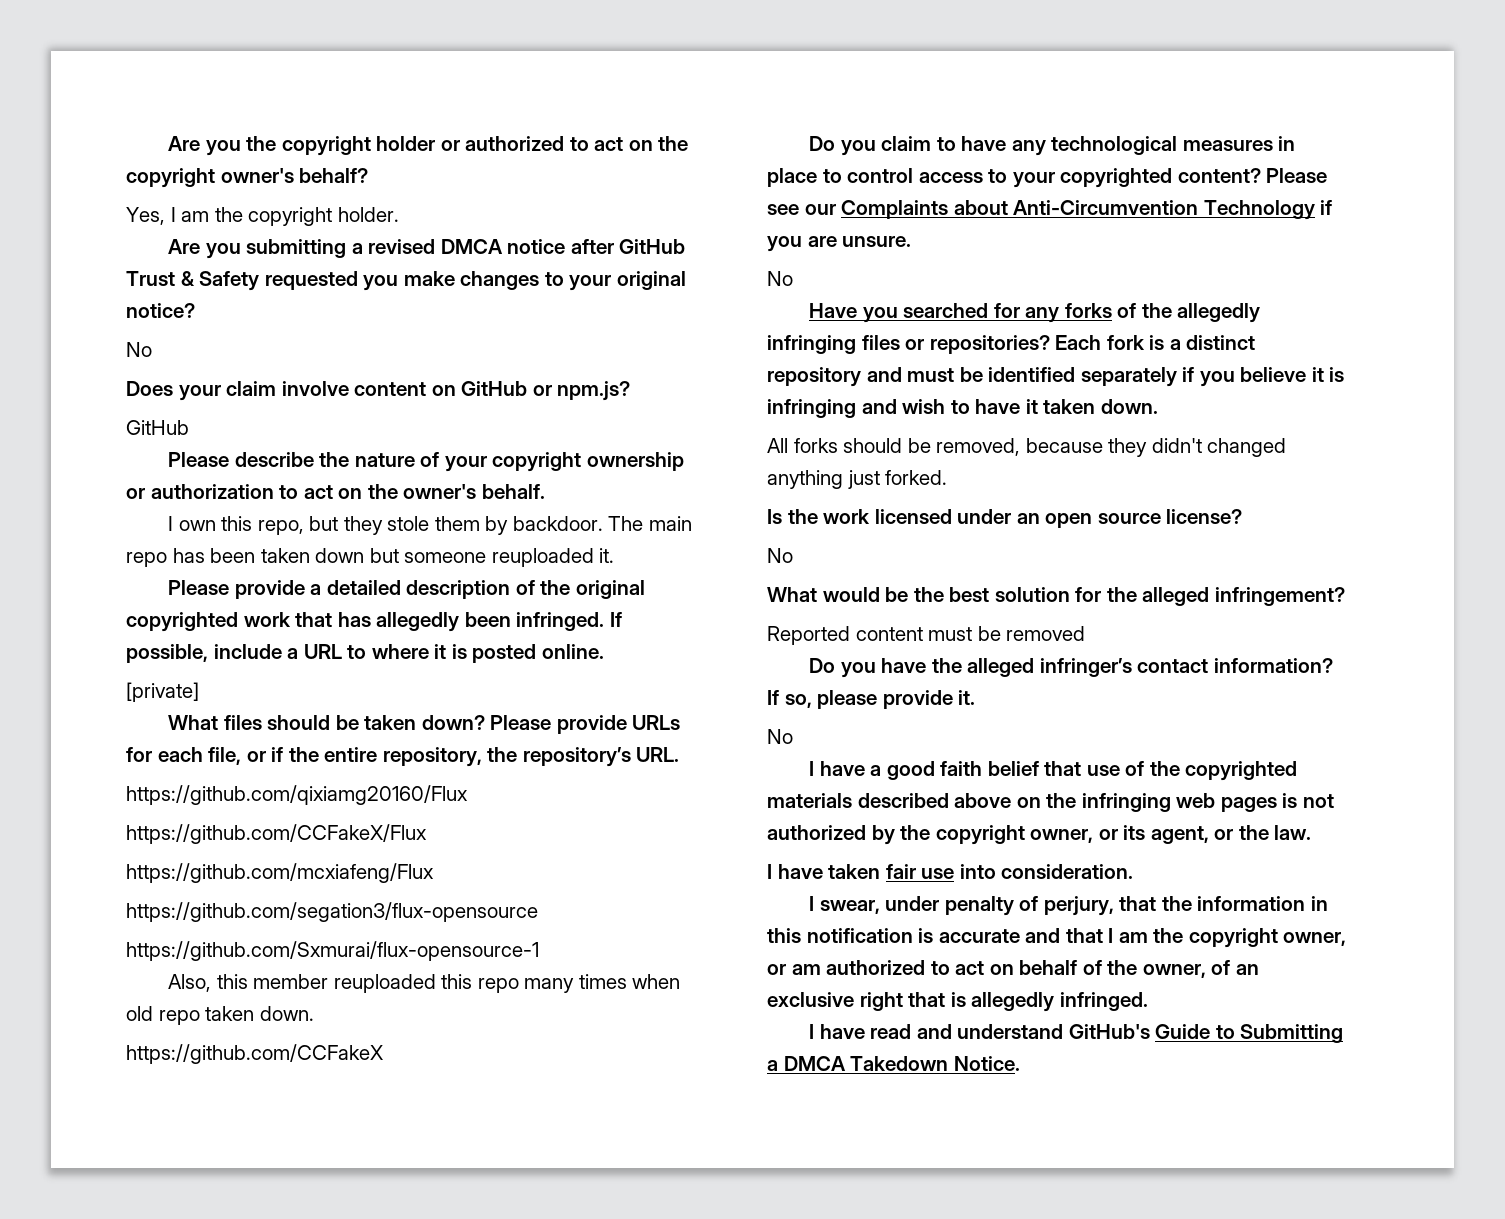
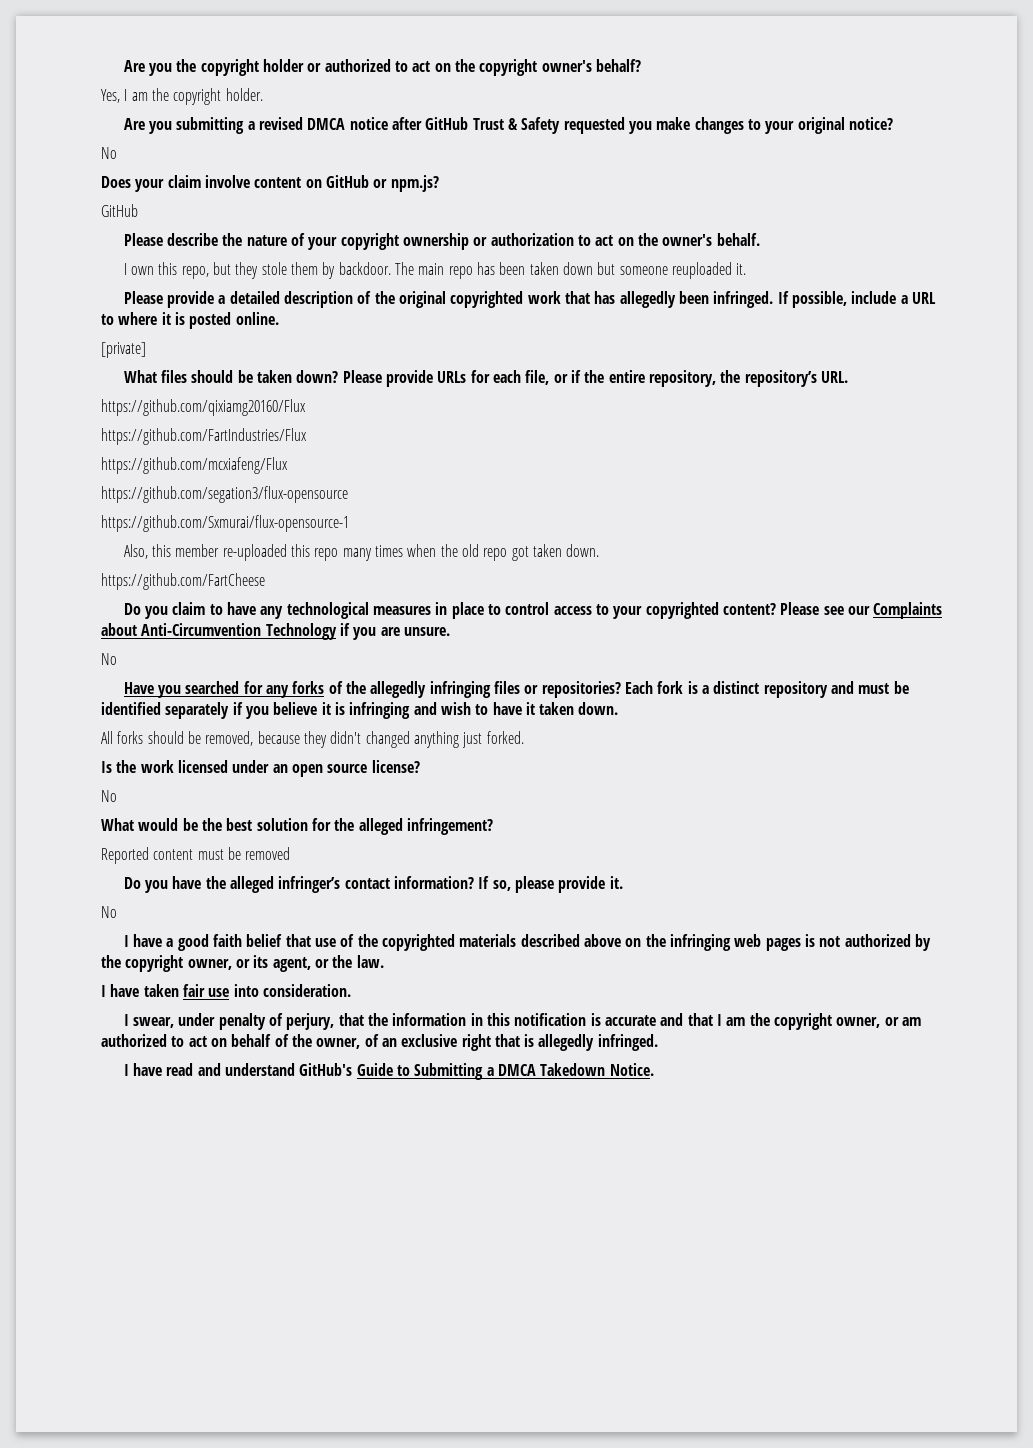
- https://github.com/CCFakeX/Flux
+ https://github.com/FartIndustries/Flux
- Also, this member reuploaded this repo many times when old repo taken down.
- https://github.com/CCFakeX
+ Also, this member re-uploaded this repo many times when the old repo got taken down.
+ https://github.com/FartCheese

